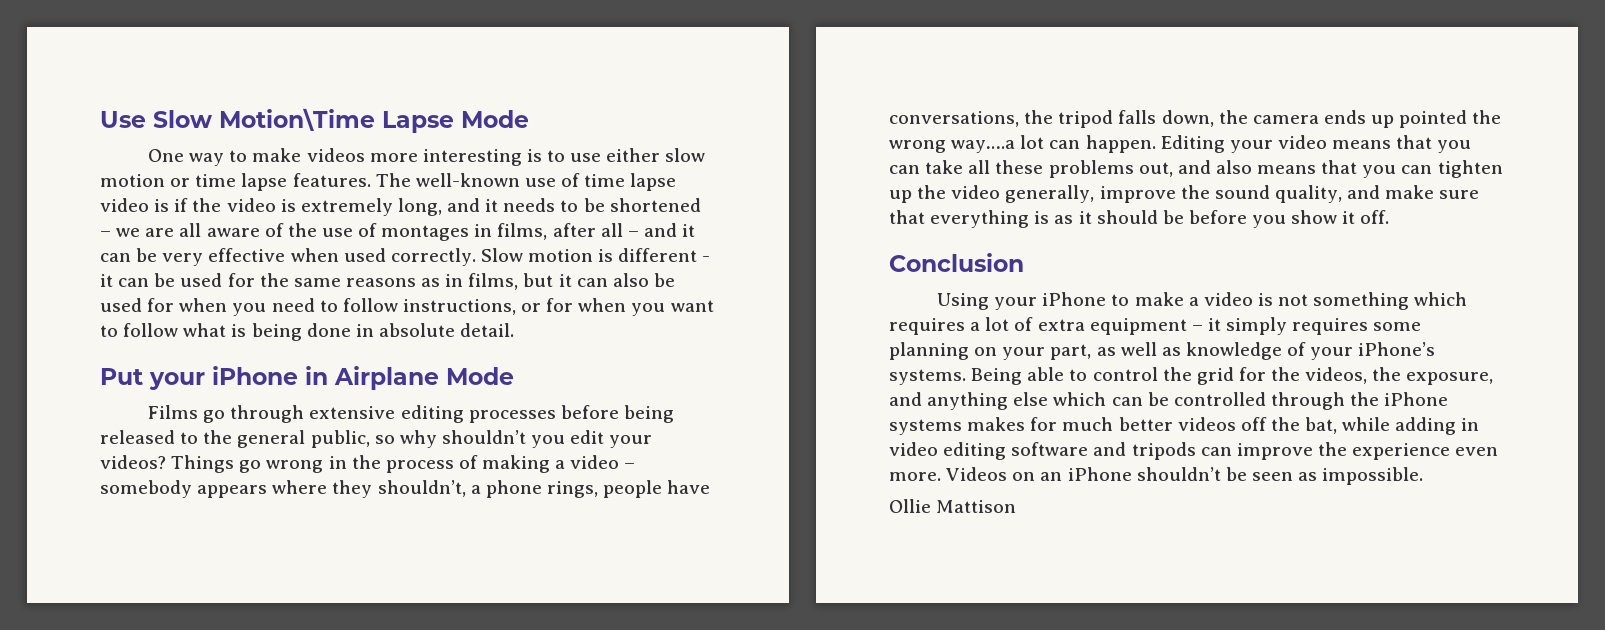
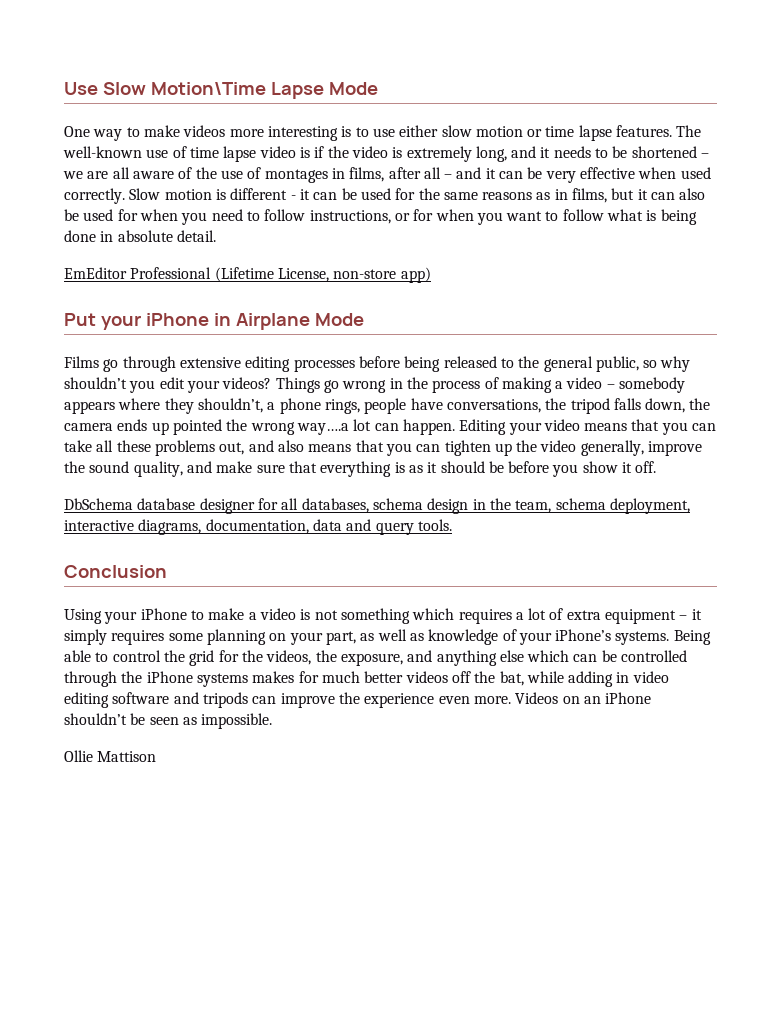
+ EmEditor Professional (Lifetime License, non-store app)
+ DbSchema database designer for all databases, schema design in the team, schema deployment, interactive diagrams, documentation, data and query tools.

